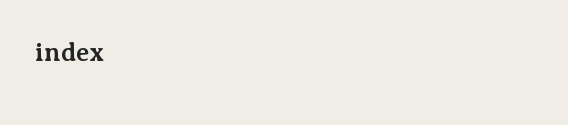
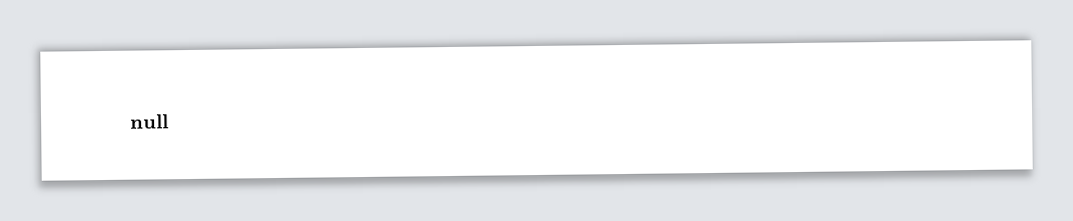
- index
+ null

